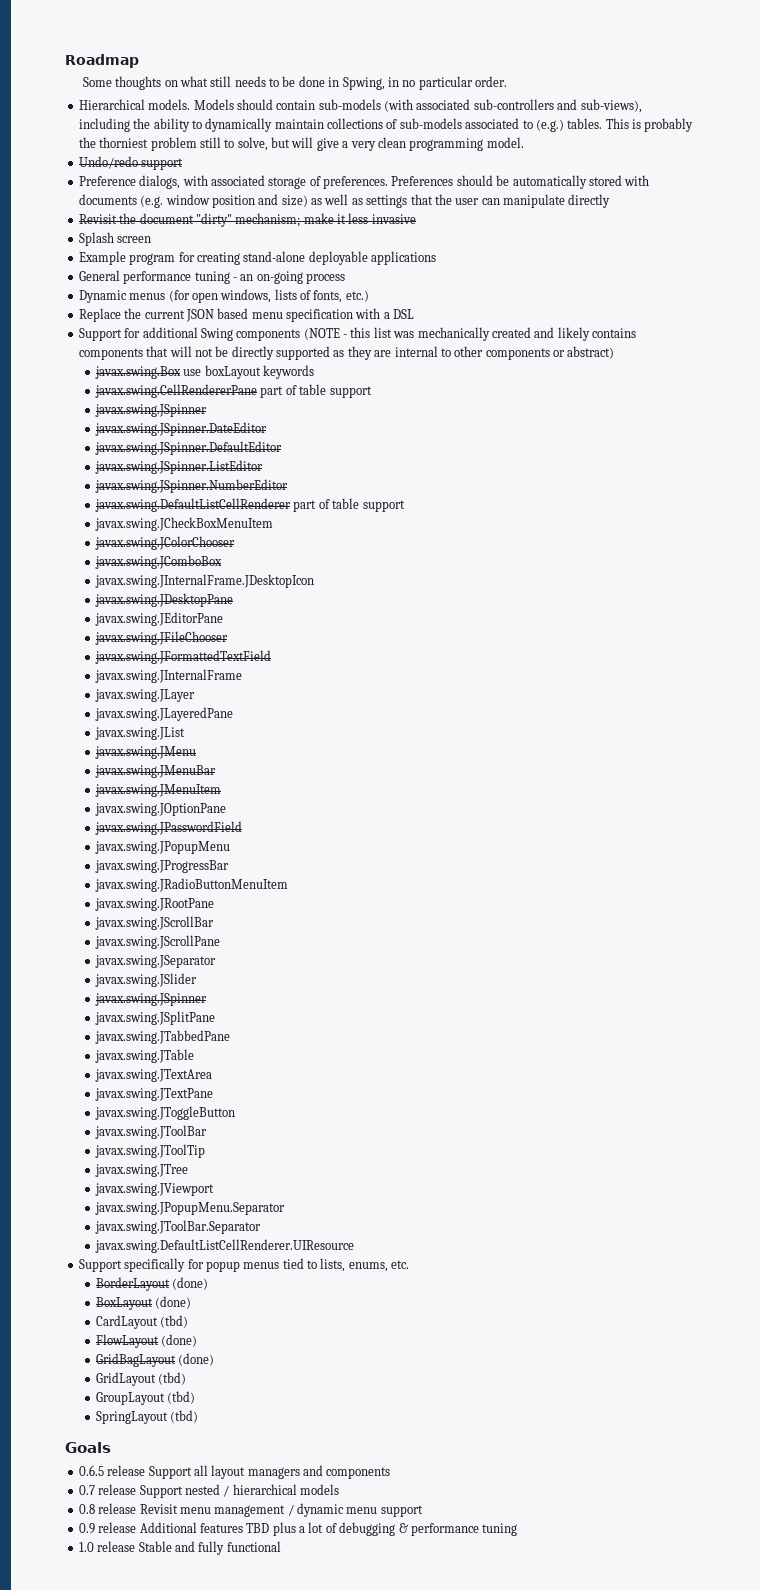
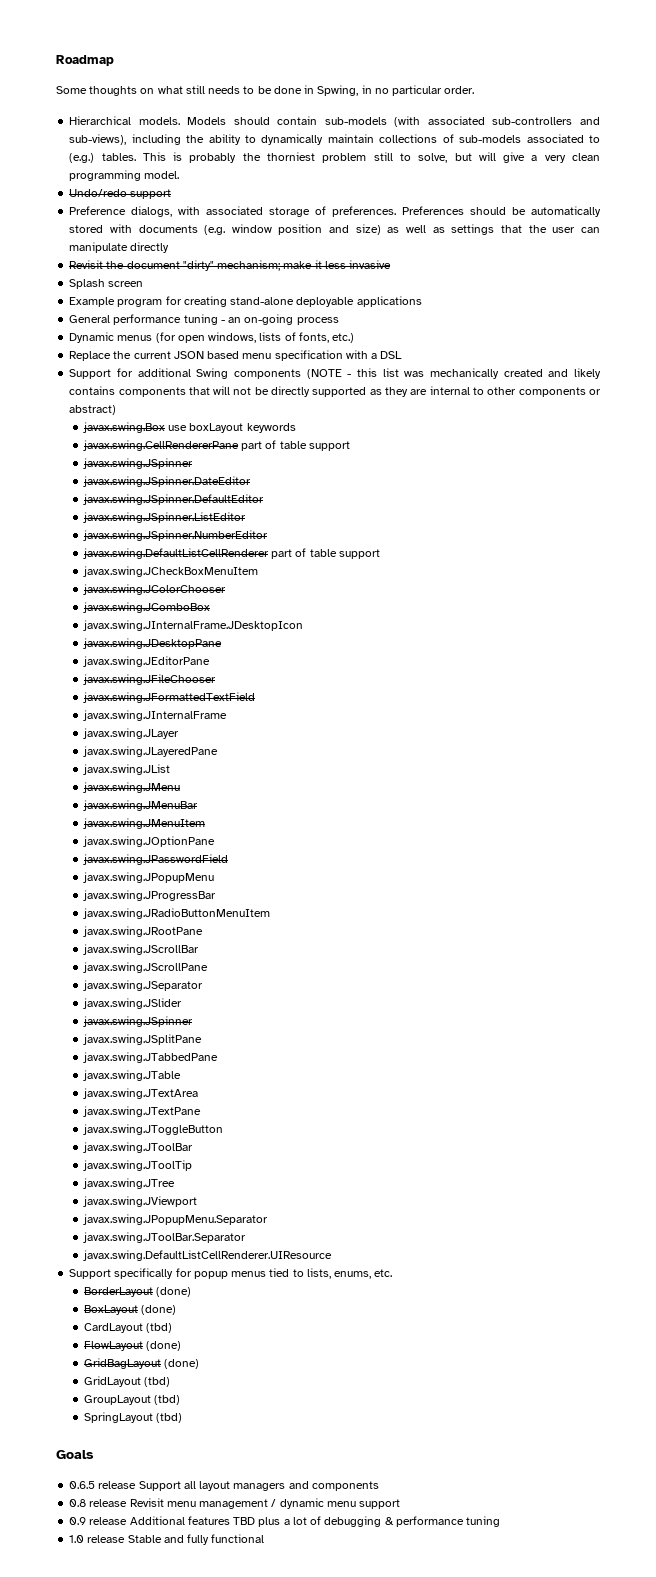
- 0.7 release Support nested / hierarchical models

